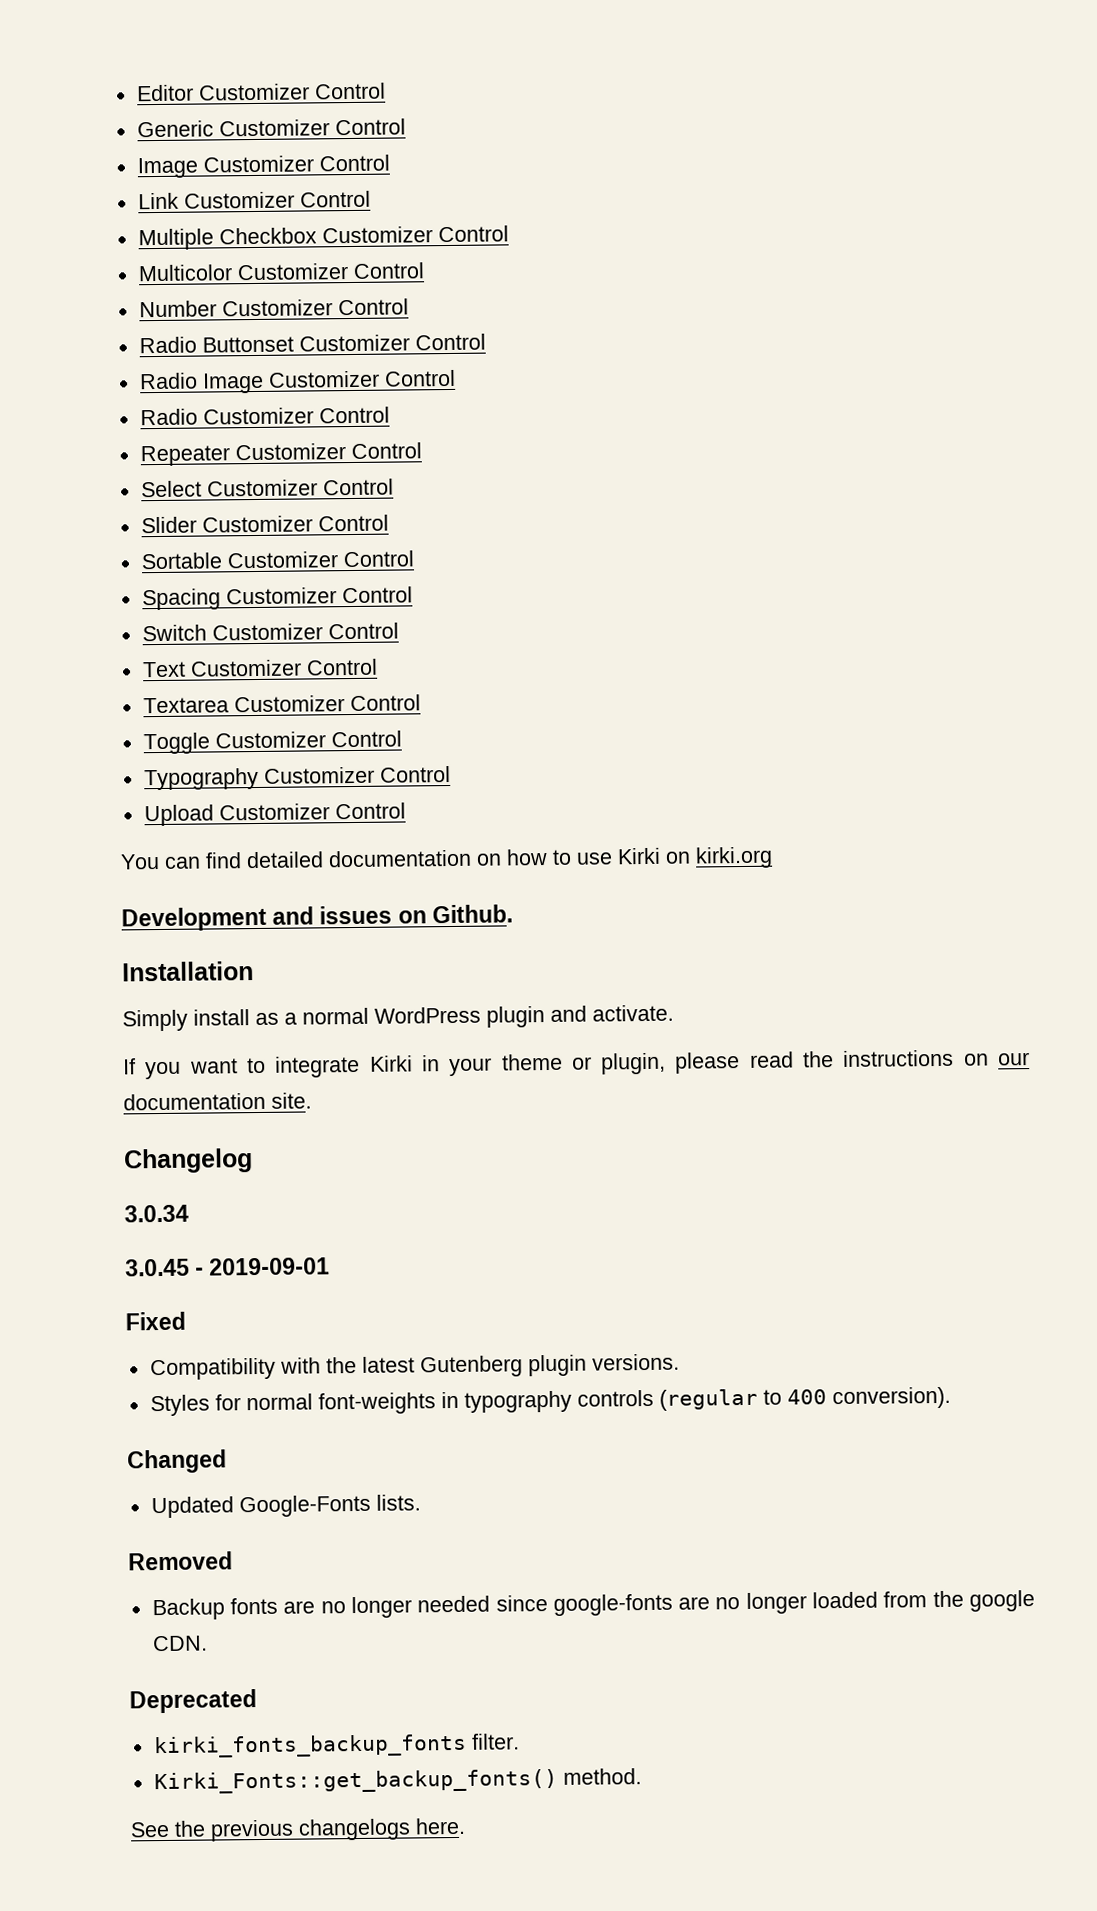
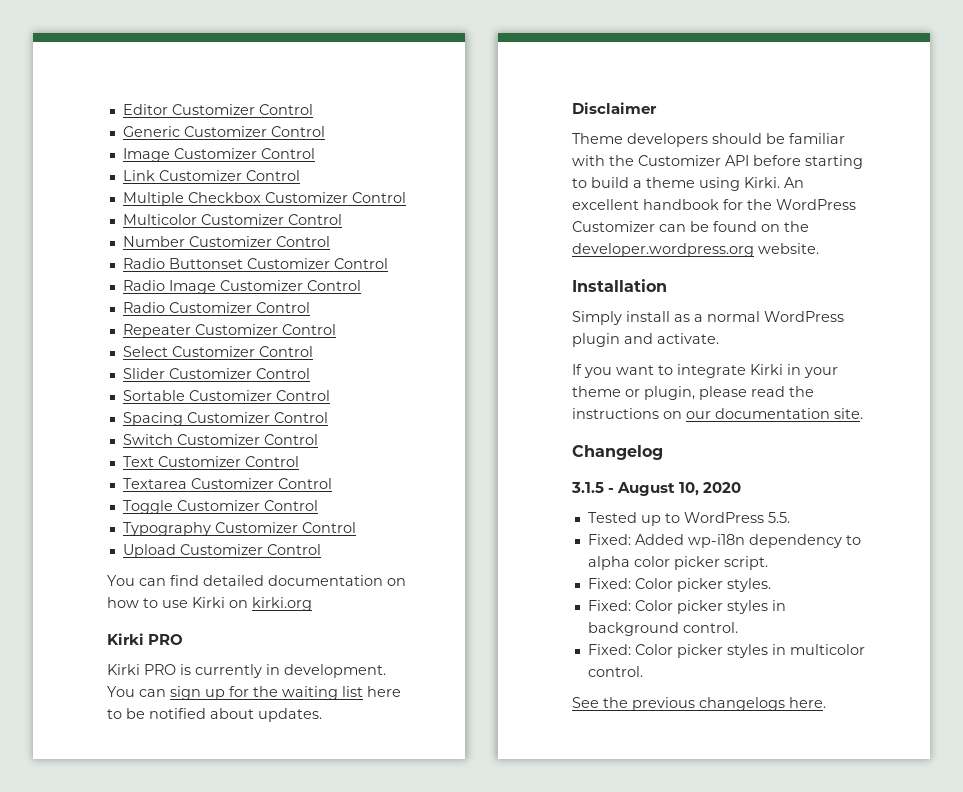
  You can find detailed documentation on how to use Kirki on kirki.org
- Development and issues on Github.
+ Kirki PRO
+ Kirki PRO is currently in development. You can sign up for the waiting list here to be notified about updates.
+ Disclaimer
+ Theme developers should be familiar with the Customizer API before starting to build a theme using Kirki. An excellent handbook for the WordPress Customizer can be found on the developer.wordpress.org website.
- 3.0.34
- 3.0.45 - 2019-09-01
- Fixed
- Compatibility with the latest Gutenberg plugin versions.
- Styles for normal font-weights in typography controls (regular to 400 conversion).
- Changed
- Updated Google-Fonts lists.
- Removed
- Backup fonts are no longer needed since google-fonts are no longer loaded from the google CDN.
- Deprecated
- kirki_fonts_backup_fonts filter.
- Kirki_Fonts::get_backup_fonts() method.
+ 3.1.5 - August 10, 2020
+ Tested up to WordPress 5.5.
+ Fixed: Added wp-i18n dependency to alpha color picker script.
+ Fixed: Color picker styles.
+ Fixed: Color picker styles in background control.
+ Fixed: Color picker styles in multicolor control.

